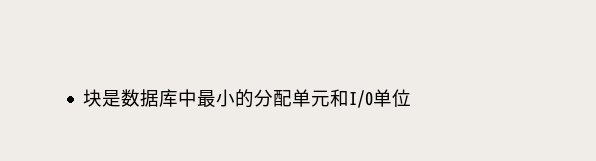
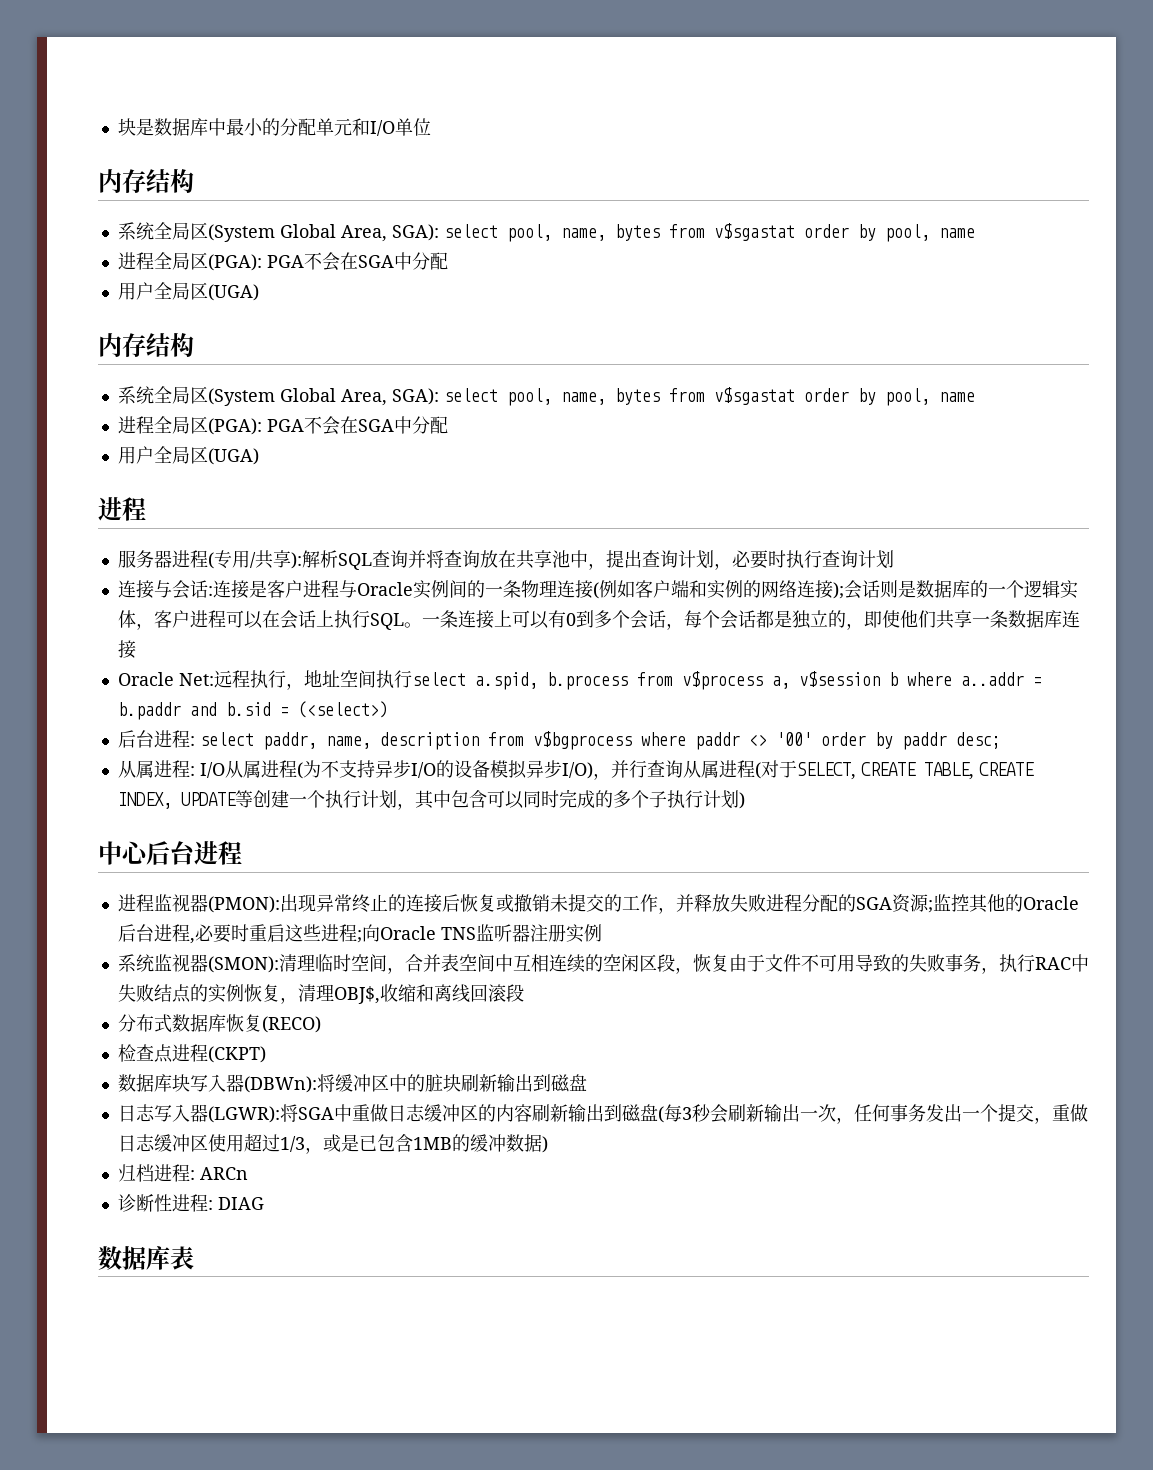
  块是数据库中最小的分配单元和I/O单位
+ 内存结构
+ 系统全局区(System Global Area, SGA): select pool, name, bytes from v$sgastat order by pool, name
+ 进程全局区(PGA): PGA不会在SGA中分配
+ 用户全局区(UGA)
+ 内存结构
+ 系统全局区(System Global Area, SGA): select pool, name, bytes from v$sgastat order by pool, name
+ 进程全局区(PGA): PGA不会在SGA中分配
+ 用户全局区(UGA)
+ 进程
+ 服务器进程(专用/共享):解析SQL查询并将查询放在共享池中，提出查询计划，必要时执行查询计划
+ 连接与会话:连接是客户进程与Oracle实例间的一条物理连接(例如客户端和实例的网络连接);会话则是数据库的一个逻辑实体，客户进程可以在会话上执行SQL。一条连接上可以有0到多个会话，每个会话都是独立的，即使他们共享一条数据库连接
+ Oracle Net:远程执行，地址空间执行select a.spid, b.process from v$process a, v$session b where a..addr = b.paddr and b.sid = (<select>)
+ 后台进程: select paddr, name, description from v$bgprocess where paddr <> '00' order by paddr desc;
+ 从属进程: I/O从属进程(为不支持异步I/O的设备模拟异步I/O)，并行查询从属进程(对于SELECT, CREATE TABLE, CREATE INDEX, UPDATE等创建一个执行计划，其中包含可以同时完成的多个子执行计划)
+ 中心后台进程
+ 进程监视器(PMON):出现异常终止的连接后恢复或撤销未提交的工作，并释放失败进程分配的SGA资源;监控其他的Oracle后台进程,必要时重启这些进程;向Oracle TNS监听器注册实例
+ 系统监视器(SMON):清理临时空间，合并表空间中互相连续的空闲区段，恢复由于文件不可用导致的失败事务，执行RAC中失败结点的实例恢复，清理OBJ$,收缩和离线回滚段
+ 分布式数据库恢复(RECO)
+ 检查点进程(CKPT)
+ 数据库块写入器(DBWn):将缓冲区中的脏块刷新输出到磁盘
+ 日志写入器(LGWR):将SGA中重做日志缓冲区的内容刷新输出到磁盘(每3秒会刷新输出一次，任何事务发出一个提交，重做日志缓冲区使用超过1/3，或是已包含1MB的缓冲数据)
+ 归档进程: ARCn
+ 诊断性进程: DIAG
+ 数据库表

